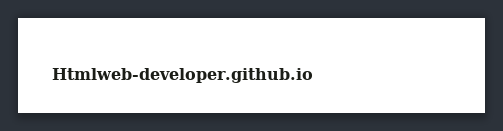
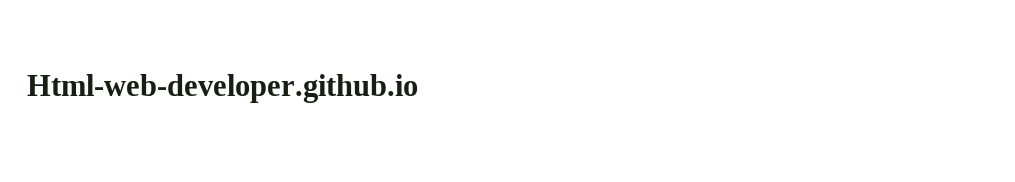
- Htmlweb-developer.github.io
+ Html-web-developer.github.io

